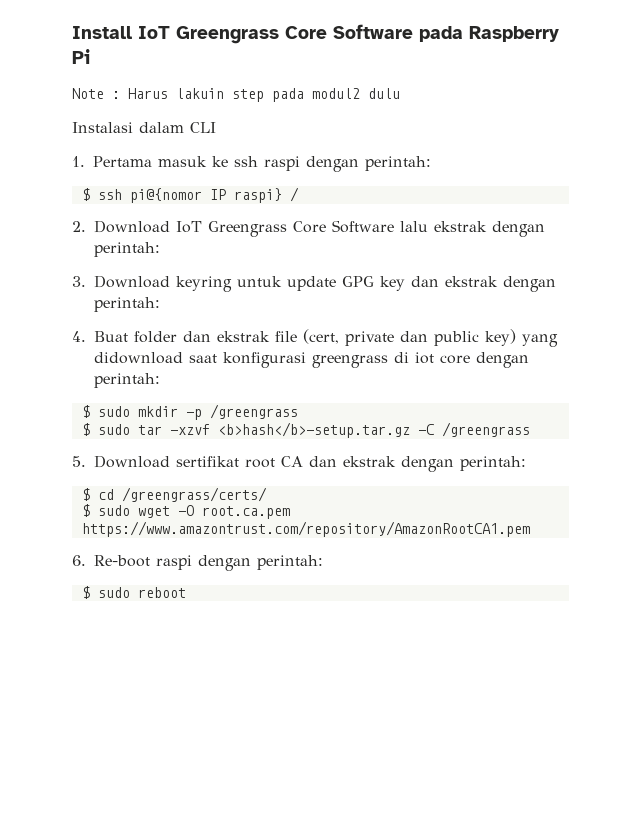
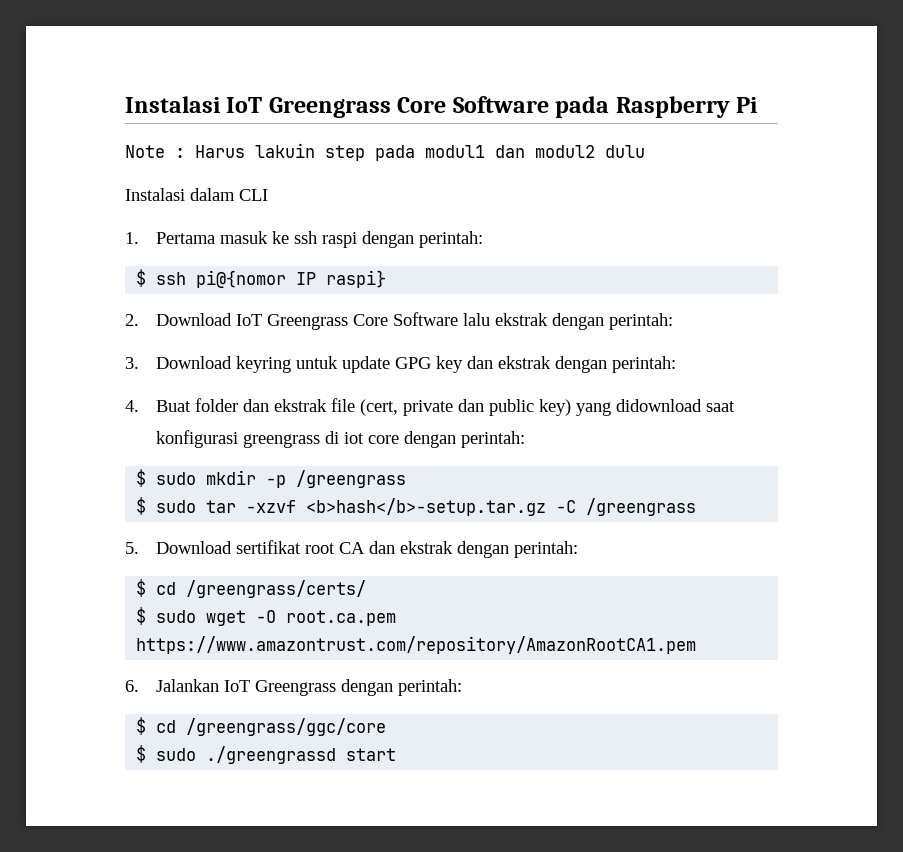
- Install IoT Greengrass Core Software pada Raspberry Pi
+ Instalasi IoT Greengrass Core Software pada Raspberry Pi
- Note : Harus lakuin step pada modul2 dulu
+ Note : Harus lakuin step pada modul1 dan modul2 dulu
- $ ssh pi@{nomor IP raspi} /
+ $ ssh pi@{nomor IP raspi}
- 6. Re-boot raspi dengan perintah:
- $ sudo reboot
+ 6. Jalankan IoT Greengrass dengan perintah:
+ $ cd /greengrass/ggc/core
+ $ sudo ./greengrassd start

